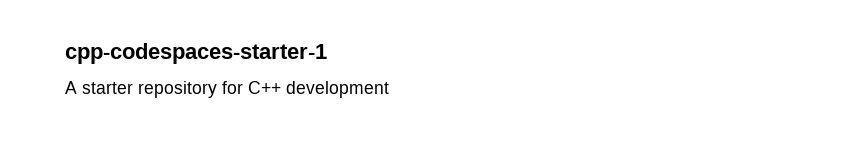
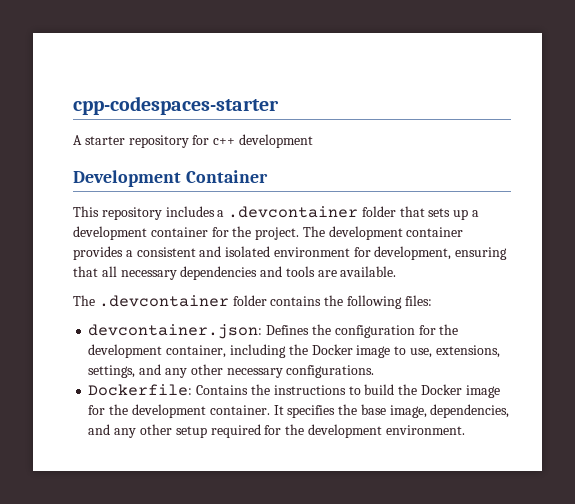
- cpp-codespaces-starter-1
+ cpp-codespaces-starter
- A starter repository for C++ development
+ A starter repository for c++ development
+ Development Container
+ This repository includes a .devcontainer folder that sets up a development container for the project. The development container provides a consistent and isolated environment for development, ensuring that all necessary dependencies and tools are available.
+ The .devcontainer folder contains the following files:
+ devcontainer.json: Defines the configuration for the development container, including the Docker image to use, extensions, settings, and any other necessary configurations.
+ Dockerfile: Contains the instructions to build the Docker image for the development container. It specifies the base image, dependencies, and any other setup required for the development environment.

